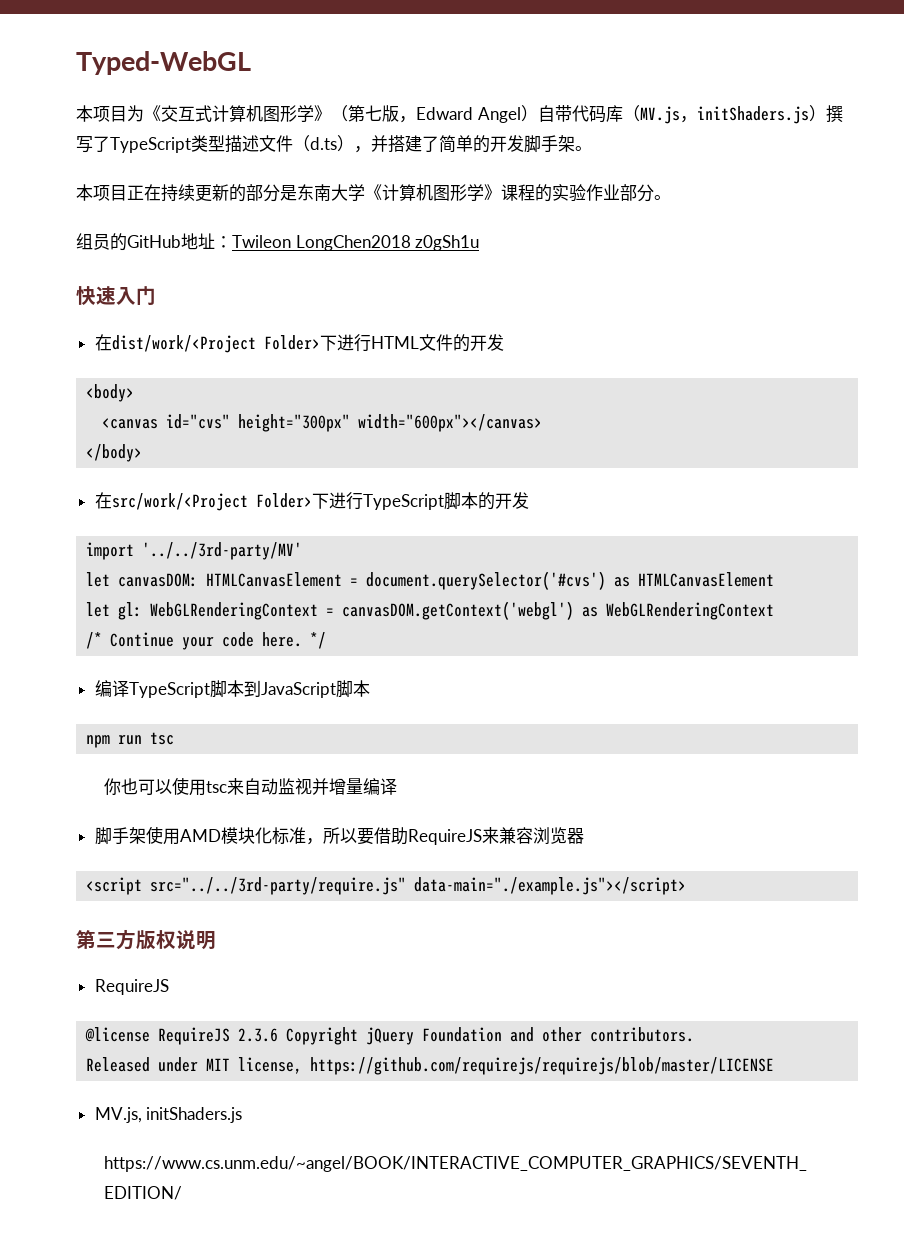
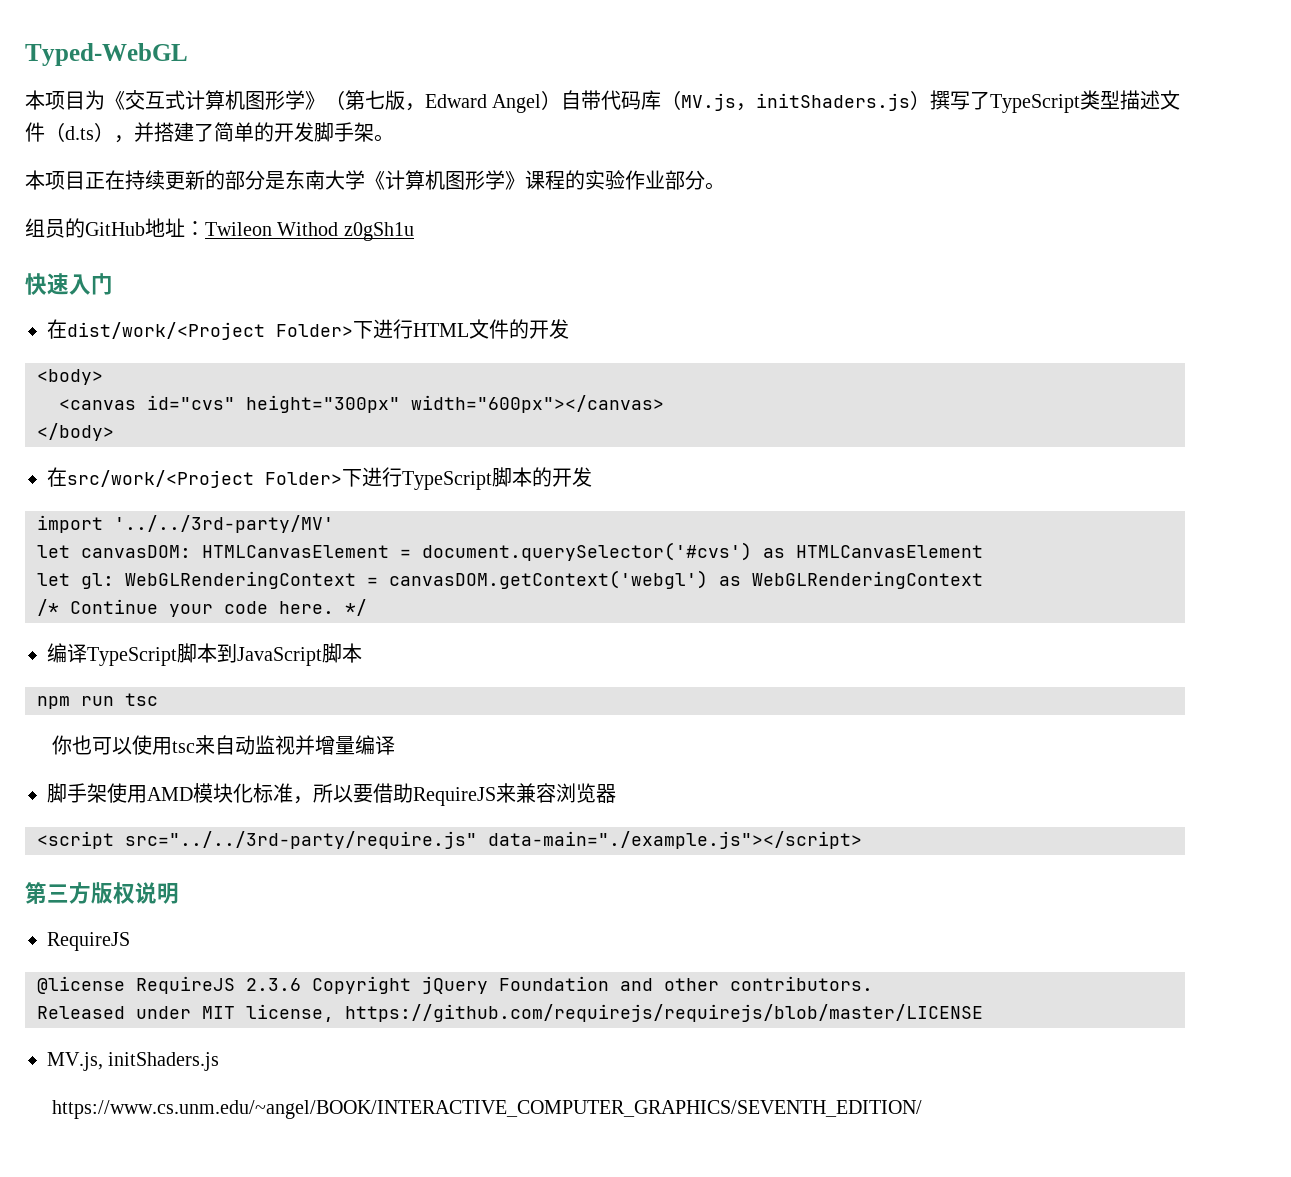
- 组员的GitHub地址：Twileon LongChen2018 z0gSh1u
+ 组员的GitHub地址：Twileon Withod z0gSh1u

